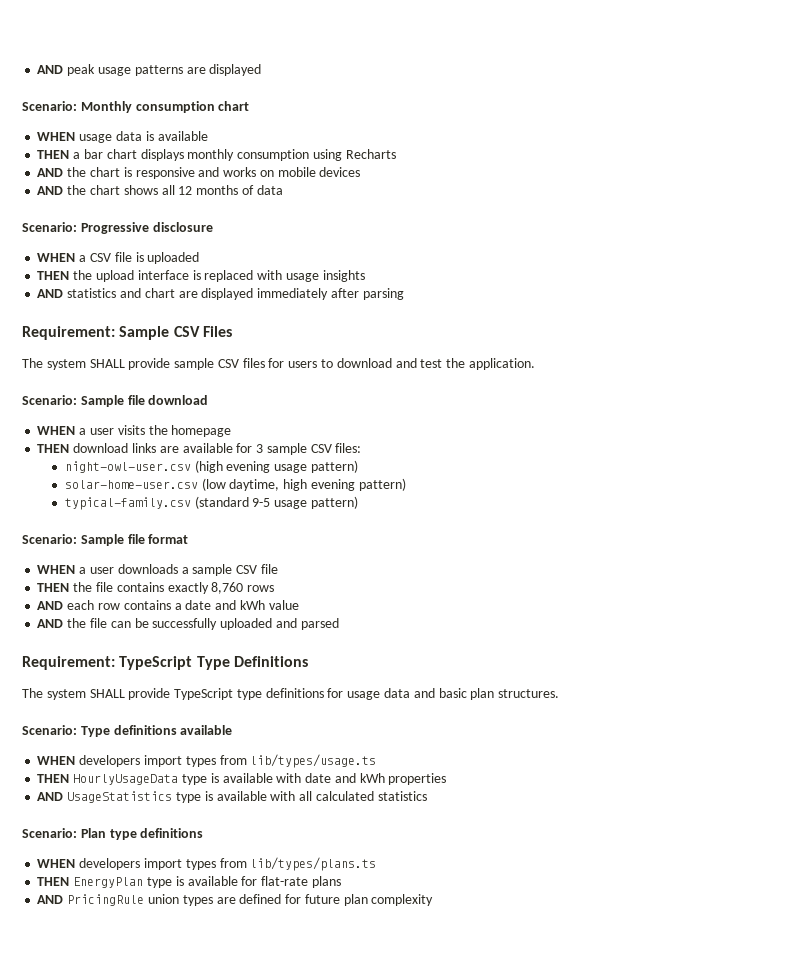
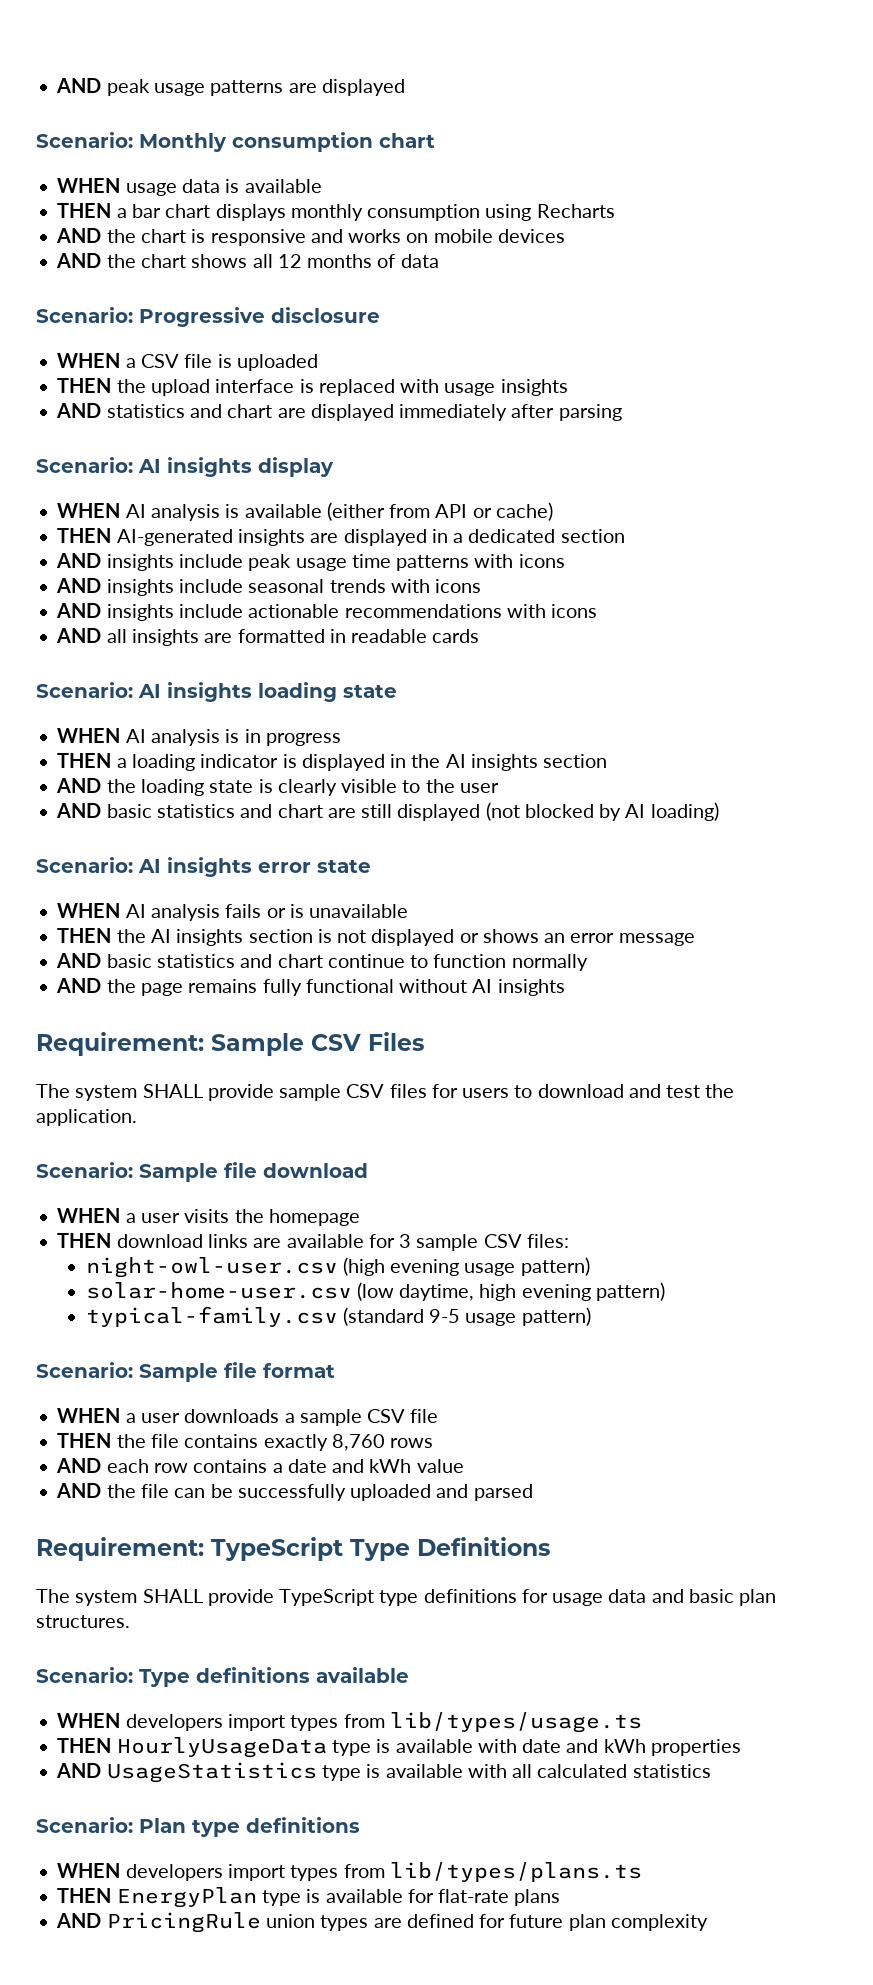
+ Scenario: AI insights display
+ WHEN AI analysis is available (either from API or cache)
+ THEN AI-generated insights are displayed in a dedicated section
+ AND insights include peak usage time patterns with icons
+ AND insights include seasonal trends with icons
+ AND insights include actionable recommendations with icons
+ AND all insights are formatted in readable cards
+ Scenario: AI insights loading state
+ WHEN AI analysis is in progress
+ THEN a loading indicator is displayed in the AI insights section
+ AND the loading state is clearly visible to the user
+ AND basic statistics and chart are still displayed (not blocked by AI loading)
+ Scenario: AI insights error state
+ WHEN AI analysis fails or is unavailable
+ THEN the AI insights section is not displayed or shows an error message
+ AND basic statistics and chart continue to function normally
+ AND the page remains fully functional without AI insights

